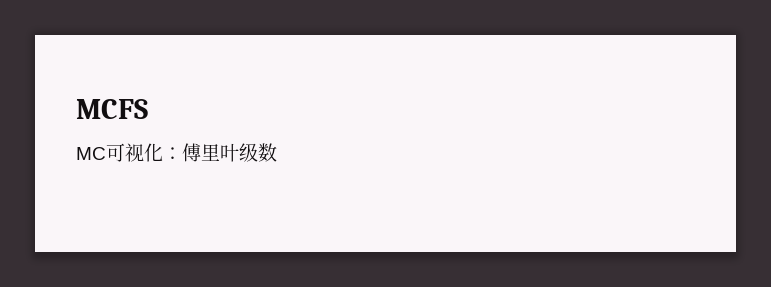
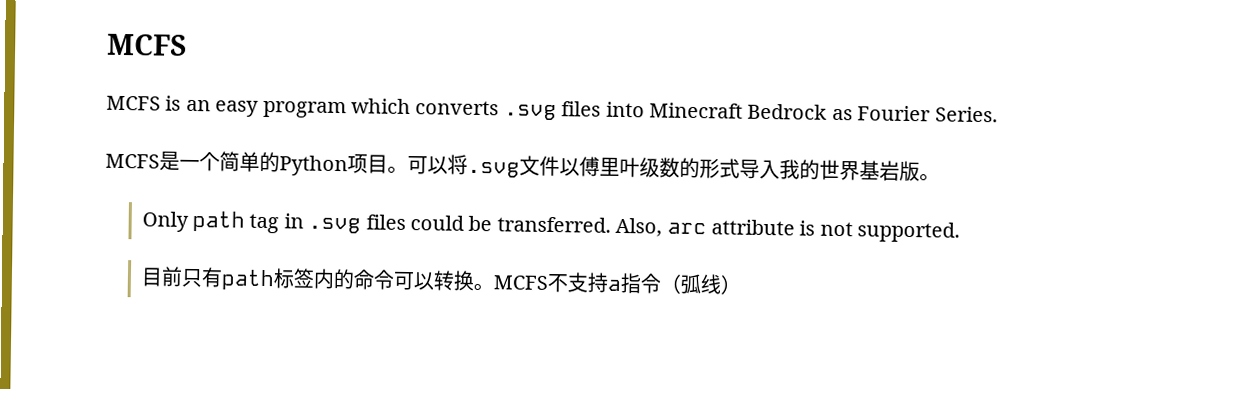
- MC可视化：傅里叶级数
+ MCFS is an easy program which converts .svg files into Minecraft Bedrock as Fourier Series.
+ MCFS是一个简单的Python项目。可以将.svg文件以傅里叶级数的形式导入我的世界基岩版。
+ Only path tag in .svg files could be transferred. Also, arc attribute is not supported.
+ 目前只有path标签内的命令可以转换。MCFS不支持a指令（弧线）

